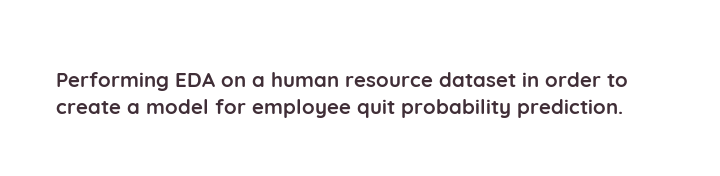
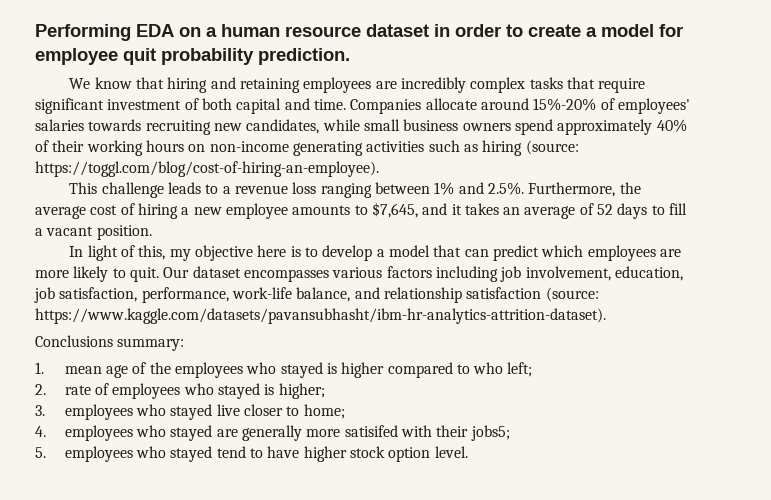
+ We know that hiring and retaining employees are incredibly complex tasks that require significant investment of both capital and time. Companies allocate around 15%-20% of employees' salaries towards recruiting new candidates, while small business owners spend approximately 40% of their working hours on non-income generating activities such as hiring (source: https://toggl.com/blog/cost-of-hiring-an-employee).
+ This challenge leads to a revenue loss ranging between 1% and 2.5%. Furthermore, the average cost of hiring a new employee amounts to $7,645, and it takes an average of 52 days to fill a vacant position.
+ In light of this, my objective here is to develop a model that can predict which employees are more likely to quit. Our dataset encompasses various factors including job involvement, education, job satisfaction, performance, work-life balance, and relationship satisfaction (source: https://www.kaggle.com/datasets/pavansubhasht/ibm-hr-analytics-attrition-dataset).
+ Conclusions summary:
+ 1. mean age of the employees who stayed is higher compared to who left;
+ 2. rate of employees who stayed is higher;
+ 3. employees who stayed live closer to home;
+ 4. employees who stayed are generally more satisifed with their jobs5;
+ 5. employees who stayed tend to have higher stock option level.

